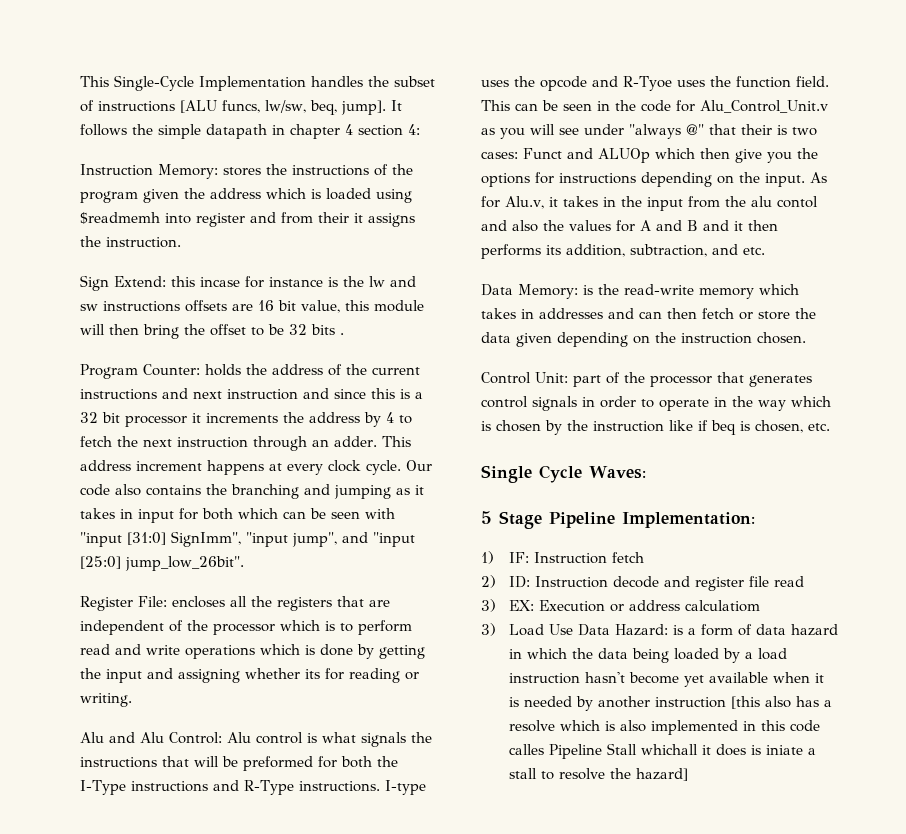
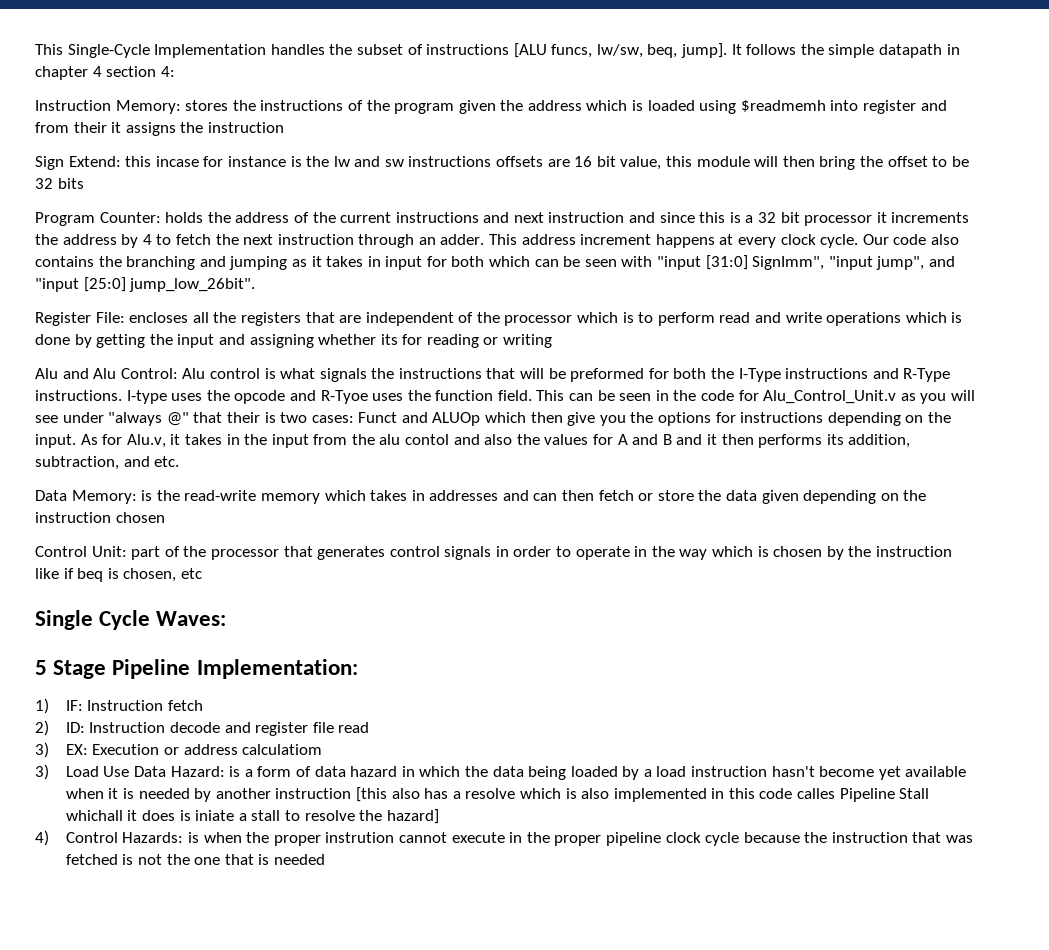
- Instruction Memory: stores the instructions of the program given the address which is loaded using $readmemh into register and from their it assigns the instruction.
+ Instruction Memory: stores the instructions of the program given the address which is loaded using $readmemh into register and from their it assigns the instruction
- Sign Extend: this incase for instance is the lw and sw instructions offsets are 16 bit value, this module will then bring the offset to be 32 bits .
+ Sign Extend: this incase for instance is the lw and sw instructions offsets are 16 bit value, this module will then bring the offset to be 32 bits
- Register File: encloses all the registers that are independent of the processor which is to perform read and write operations which is done by getting the input and assigning whether its for reading or writing.
+ Register File: encloses all the registers that are independent of the processor which is to perform read and write operations which is done by getting the input and assigning whether its for reading or writing
- Data Memory: is the read-write memory which takes in addresses and can then fetch or store the data given depending on the instruction chosen.
+ Data Memory: is the read-write memory which takes in addresses and can then fetch or store the data given depending on the instruction chosen
- Control Unit: part of the processor that generates control signals in order to operate in the way which is chosen by the instruction like if beq is chosen, etc.
+ Control Unit: part of the processor that generates control signals in order to operate in the way which is chosen by the instruction like if beq is chosen, etc
+ 4) Control Hazards: is when the proper instrution cannot execute in the proper pipeline clock cycle because the instruction that was fetched is not the one that is needed

